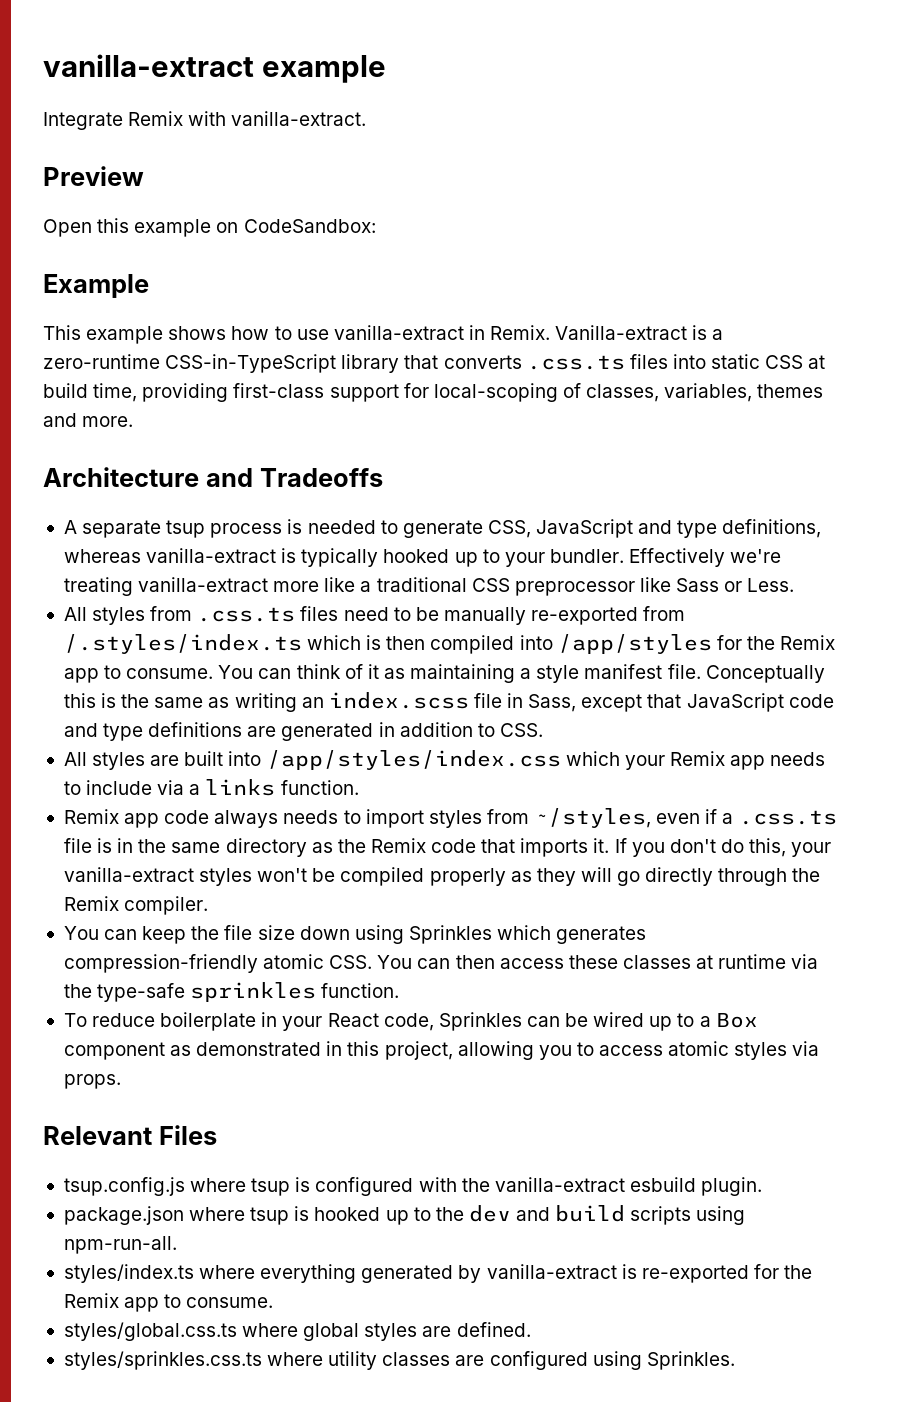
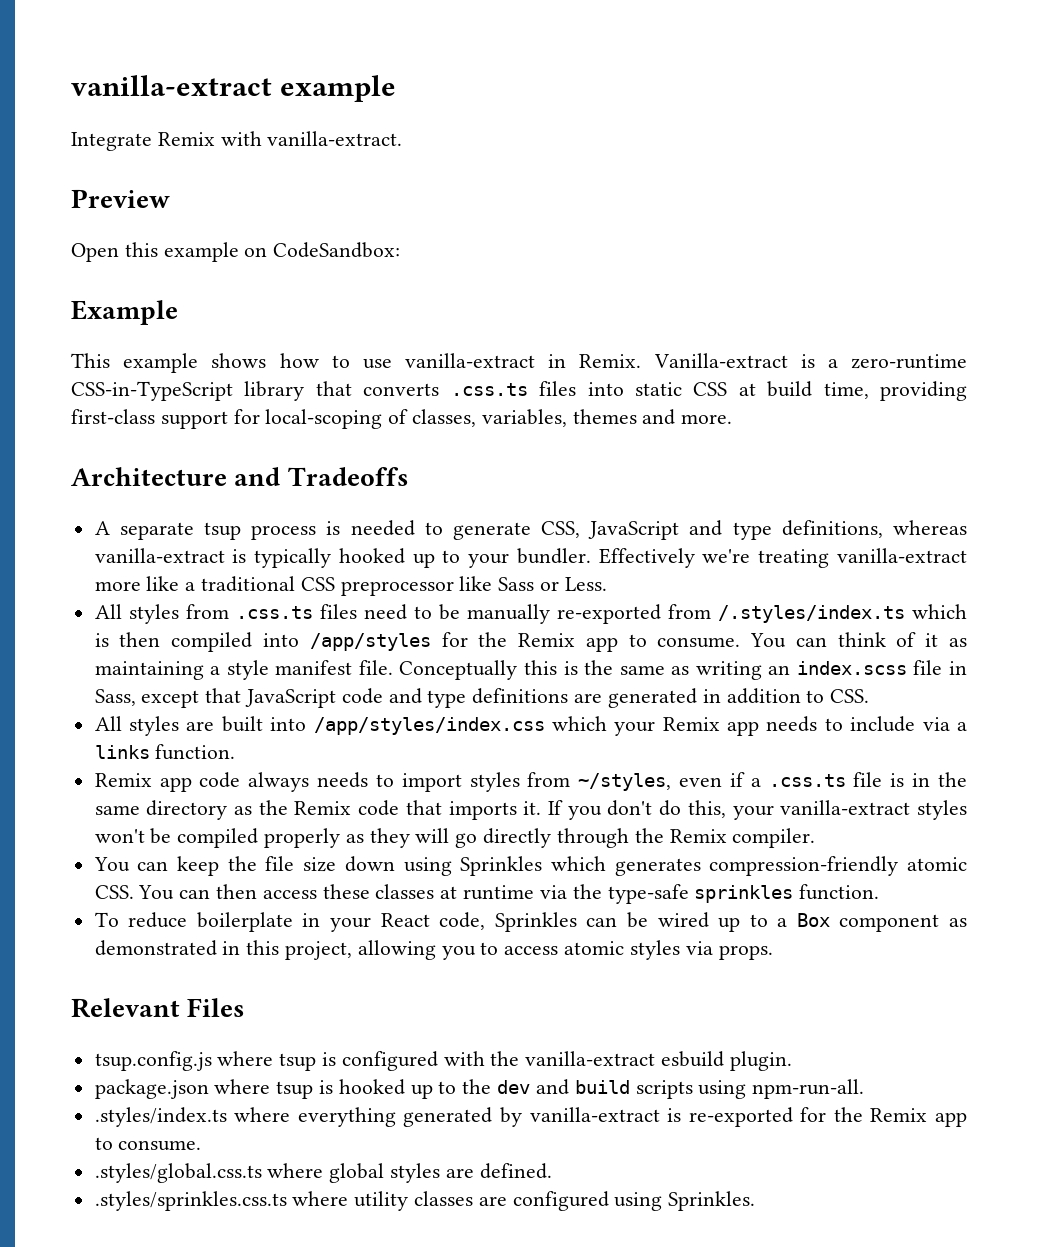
- styles/index.ts where everything generated by vanilla-extract is re-exported for the Remix app to consume.
+ .styles/index.ts where everything generated by vanilla-extract is re-exported for the Remix app to consume.
- styles/global.css.ts where global styles are defined.
+ .styles/global.css.ts where global styles are defined.
- styles/sprinkles.css.ts where utility classes are configured using Sprinkles.
+ .styles/sprinkles.css.ts where utility classes are configured using Sprinkles.

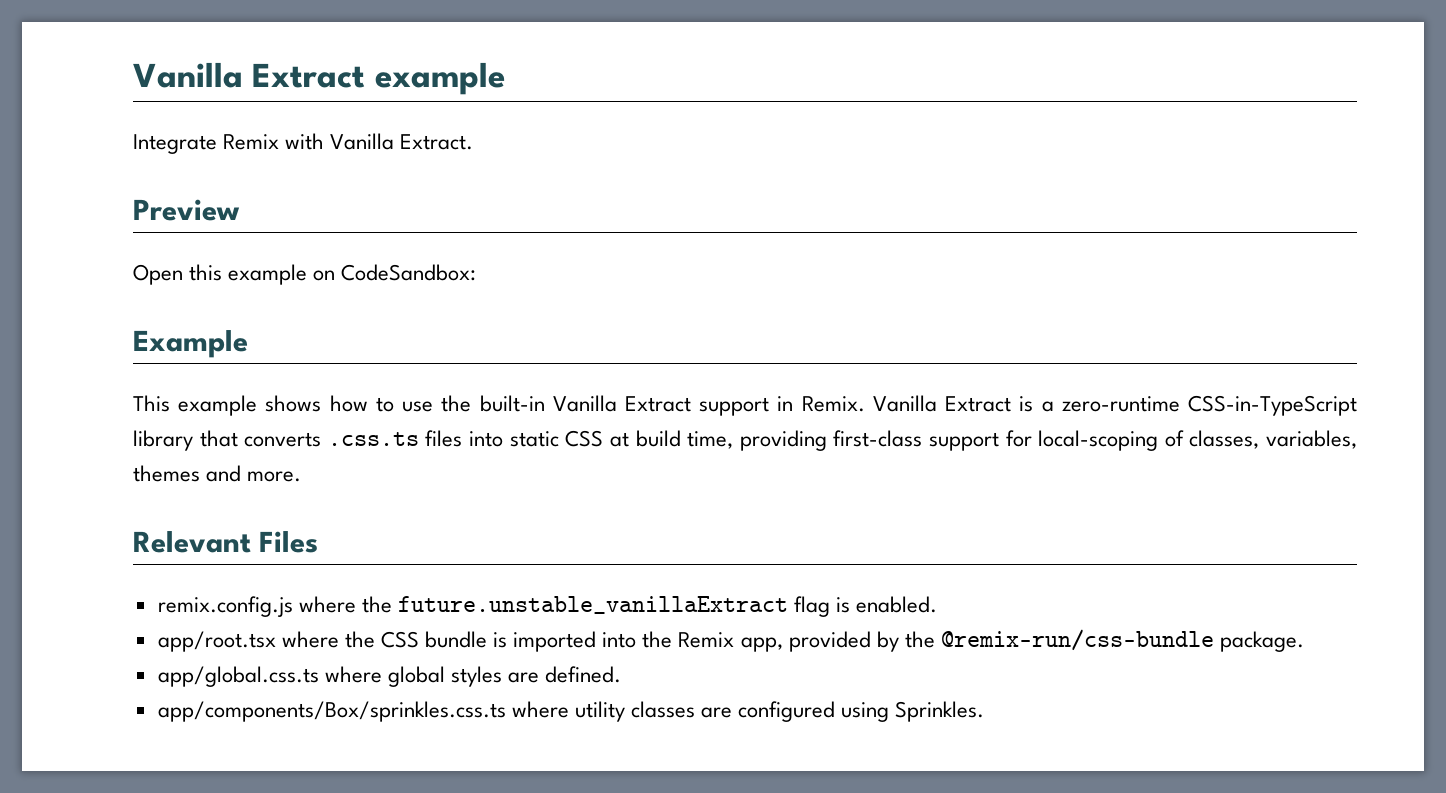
- vanilla-extract example
+ Vanilla Extract example
- Integrate Remix with vanilla-extract.
+ Integrate Remix with Vanilla Extract.
- This example shows how to use vanilla-extract in Remix. Vanilla-extract is a zero-runtime CSS-in-TypeScript library that converts .css.ts files into static CSS at build time, providing first-class support for local-scoping of classes, variables, themes and more.
+ This example shows how to use the built-in Vanilla Extract support in Remix. Vanilla Extract is a zero-runtime CSS-in-TypeScript library that converts .css.ts files into static CSS at build time, providing first-class support for local-scoping of classes, variables, themes and more.
- Architecture and Tradeoffs
- A separate tsup process is needed to generate CSS, JavaScript and type definitions, whereas vanilla-extract is typically hooked up to your bundler. Effectively we're treating vanilla-extract more like a traditional CSS preprocessor like Sass or Less.
- All styles from .css.ts files need to be manually re-exported from /.styles/index.ts which is then compiled into /app/styles for the Remix app to consume. You can think of it as maintaining a style manifest file. Conceptually this is the same as writing an index.scss file in Sass, except that JavaScript code and type definitions are generated in addition to CSS.
- All styles are built into /app/styles/index.css which your Remix app needs to include via a links function.
- Remix app code always needs to import styles from ~/styles, even if a .css.ts file is in the same directory as the Remix code that imports it. If you don't do this, your vanilla-extract styles won't be compiled properly as they will go directly through the Remix compiler.
- You can keep the file size down using Sprinkles which generates compression-friendly atomic CSS. You can then access these classes at runtime via the type-safe sprinkles function.
- To reduce boilerplate in your React code, Sprinkles can be wired up to a Box component as demonstrated in this project, allowing you to access atomic styles via props.
  Relevant Files
- tsup.config.js where tsup is configured with the vanilla-extract esbuild plugin.
- package.json where tsup is hooked up to the dev and build scripts using npm-run-all.
- .styles/index.ts where everything generated by vanilla-extract is re-exported for the Remix app to consume.
- .styles/global.css.ts where global styles are defined.
+ remix.config.js where the future.unstable_vanillaExtract flag is enabled.
+ app/root.tsx where the CSS bundle is imported into the Remix app, provided by the @remix-run/css-bundle package.
+ app/global.css.ts where global styles are defined.
- .styles/sprinkles.css.ts where utility classes are configured using Sprinkles.
+ app/components/Box/sprinkles.css.ts where utility classes are configured using Sprinkles.

